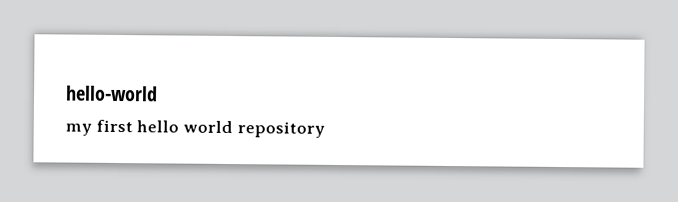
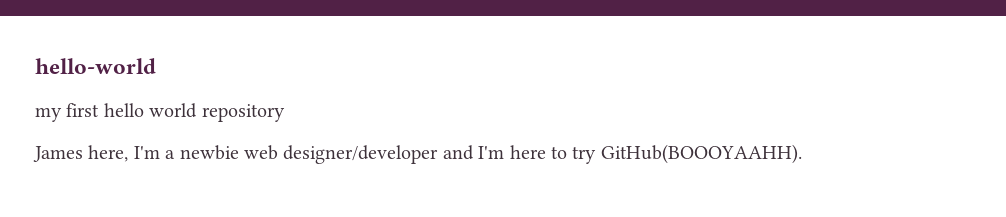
+ James here, I'm a newbie web designer/developer and I'm here to try GitHub(BOOOYAAHH).

